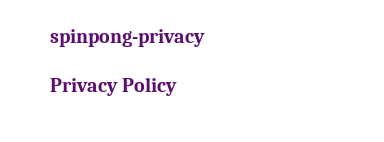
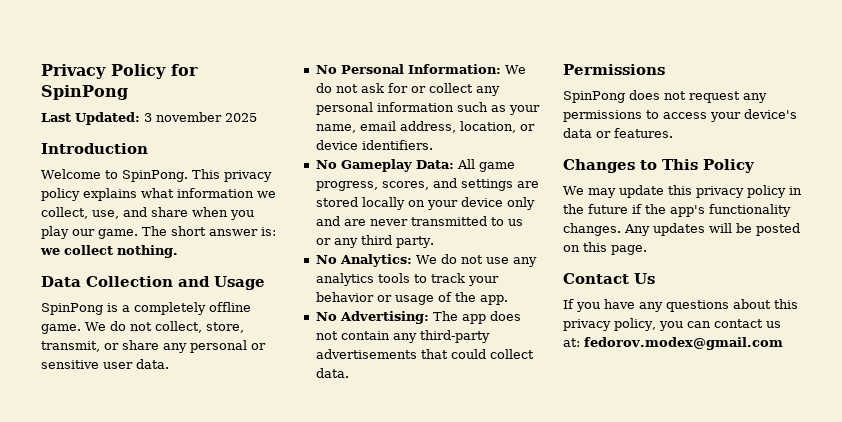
- spinpong-privacy
- Privacy Policy
+ Privacy Policy for SpinPong
+ Last Updated: 3 november 2025
+ Introduction
+ Welcome to SpinPong. This privacy policy explains what information we collect, use, and share when you play our game. The short answer is: we collect nothing.
+ Data Collection and Usage
+ SpinPong is a completely offline game. We do not collect, store, transmit, or share any personal or sensitive user data.
+ No Personal Information: We do not ask for or collect any personal information such as your name, email address, location, or device identifiers.
+ No Gameplay Data: All game progress, scores, and settings are stored locally on your device only and are never transmitted to us or any third party.
+ No Analytics: We do not use any analytics tools to track your behavior or usage of the app.
+ No Advertising: The app does not contain any third-party advertisements that could collect data.
+ Permissions
+ SpinPong does not request any permissions to access your device's data or features.
+ Changes to This Policy
+ We may update this privacy policy in the future if the app's functionality changes. Any updates will be posted on this page.
+ Contact Us
+ If you have any questions about this privacy policy, you can contact us at: fedorov.modex@gmail.com

